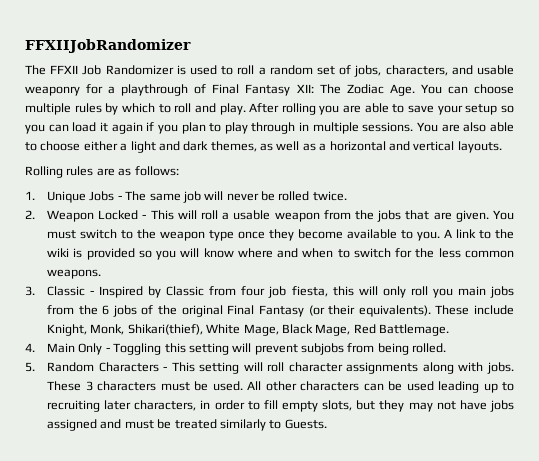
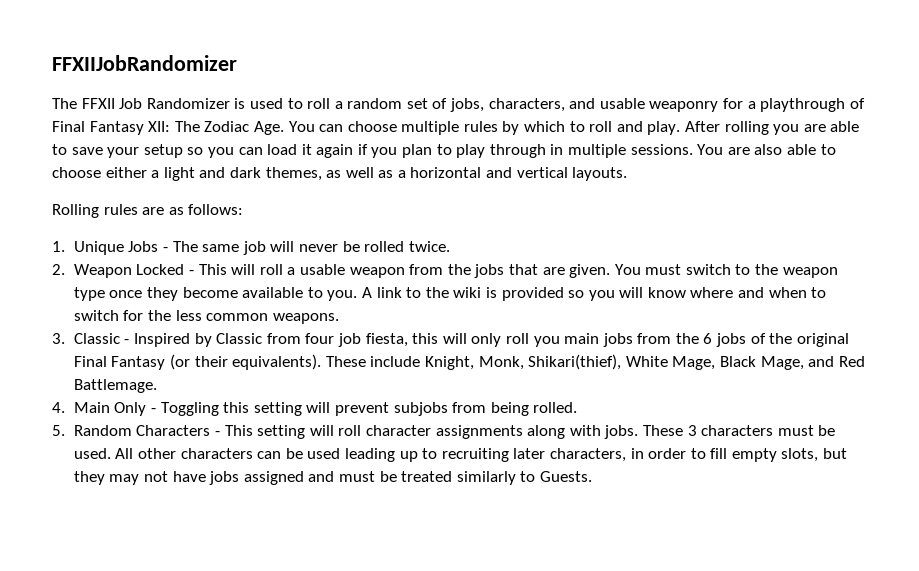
- These include Knight, Monk, Shikari(thief), White Mage, Black Mage, Red Battlemage.
+ These include Knight, Monk, Shikari(thief), White Mage, Black Mage, and Red Battlemage.

